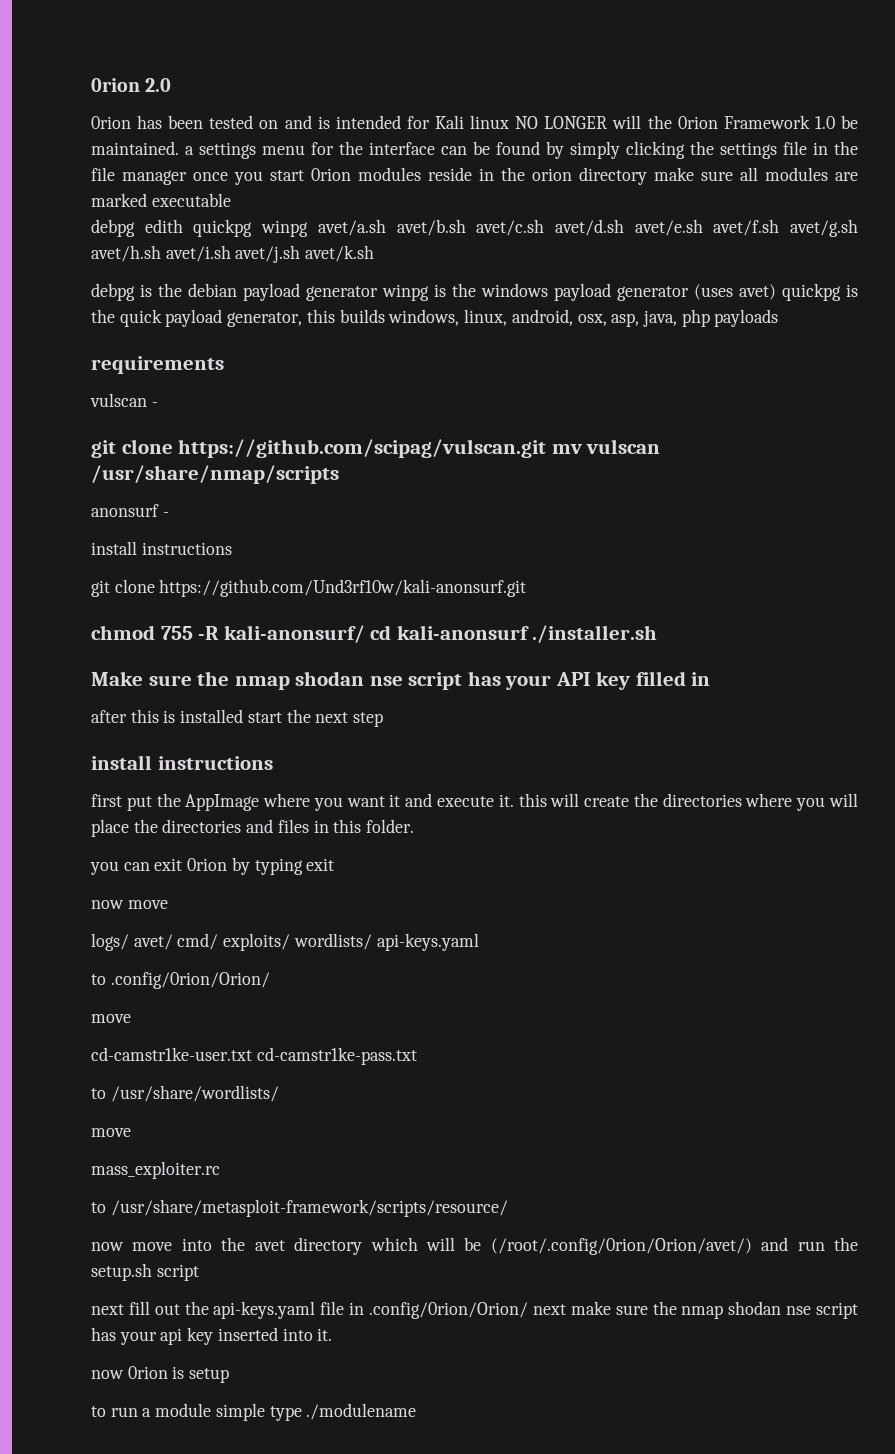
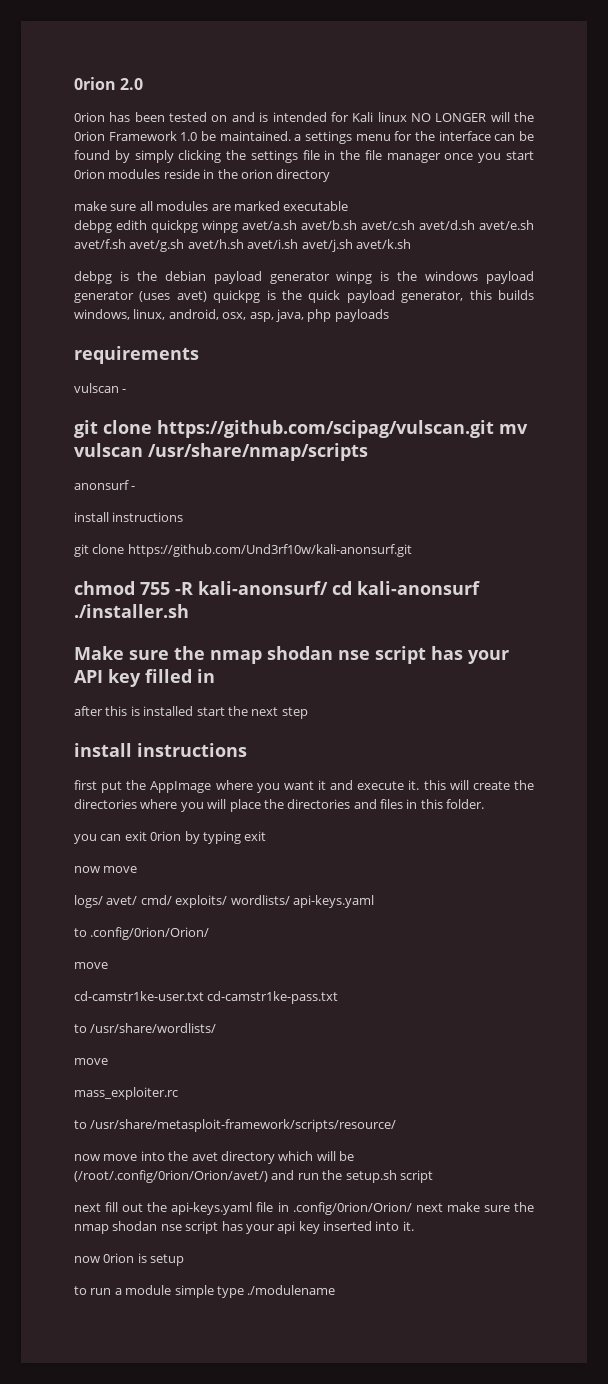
- 0rion has been tested on and is intended for Kali linux NO LONGER will the 0rion Framework 1.0 be maintained. a settings menu for the interface can be found by simply clicking the settings file in the file manager once you start 0rion modules reside in the orion directory make sure all modules are marked executable
+ 0rion has been tested on and is intended for Kali linux NO LONGER will the 0rion Framework 1.0 be maintained. a settings menu for the interface can be found by simply clicking the settings file in the file manager once you start 0rion modules reside in the orion directory
+ make sure all modules are marked executable

